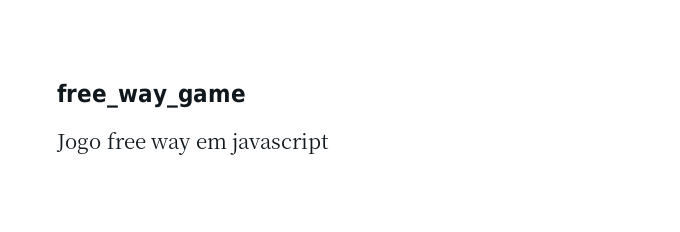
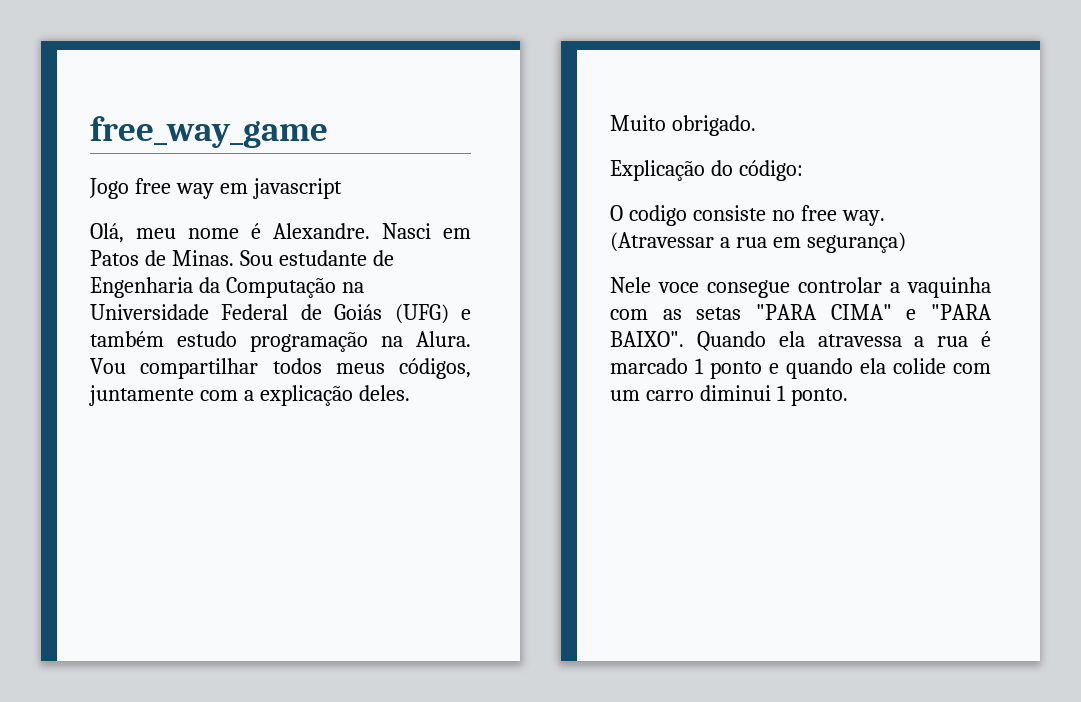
+ Olá, meu nome é Alexandre. Nasci em Patos de Minas. Sou estudante de Engenharia da Computação na Universidade Federal de Goiás (UFG) e também estudo programação na Alura. Vou compartilhar todos meus códigos, juntamente com a explicação deles. Muito obrigado.
+ Explicação do código:
+ O codigo consiste no free way. (Atravessar a rua em segurança)
+ Nele voce consegue controlar a vaquinha com as setas "PARA CIMA" e "PARA BAIXO". Quando ela atravessa a rua é marcado 1 ponto e quando ela colide com um carro diminui 1 ponto.

